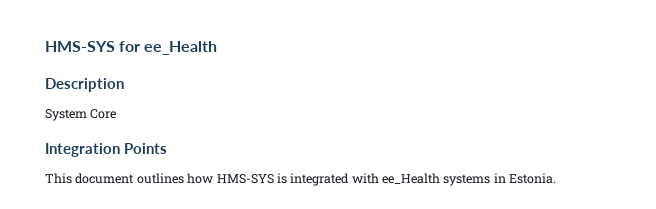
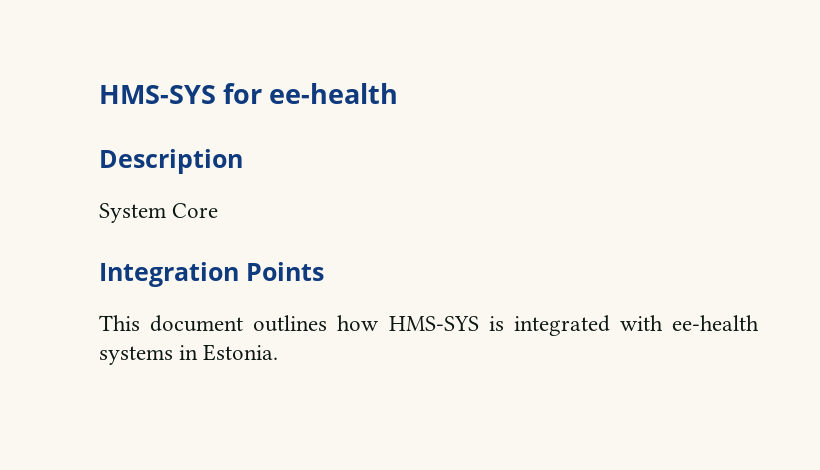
- HMS-SYS for ee_Health
+ HMS-SYS for ee-health
- This document outlines how HMS-SYS is integrated with ee_Health systems in Estonia.
+ This document outlines how HMS-SYS is integrated with ee-health systems in Estonia.

